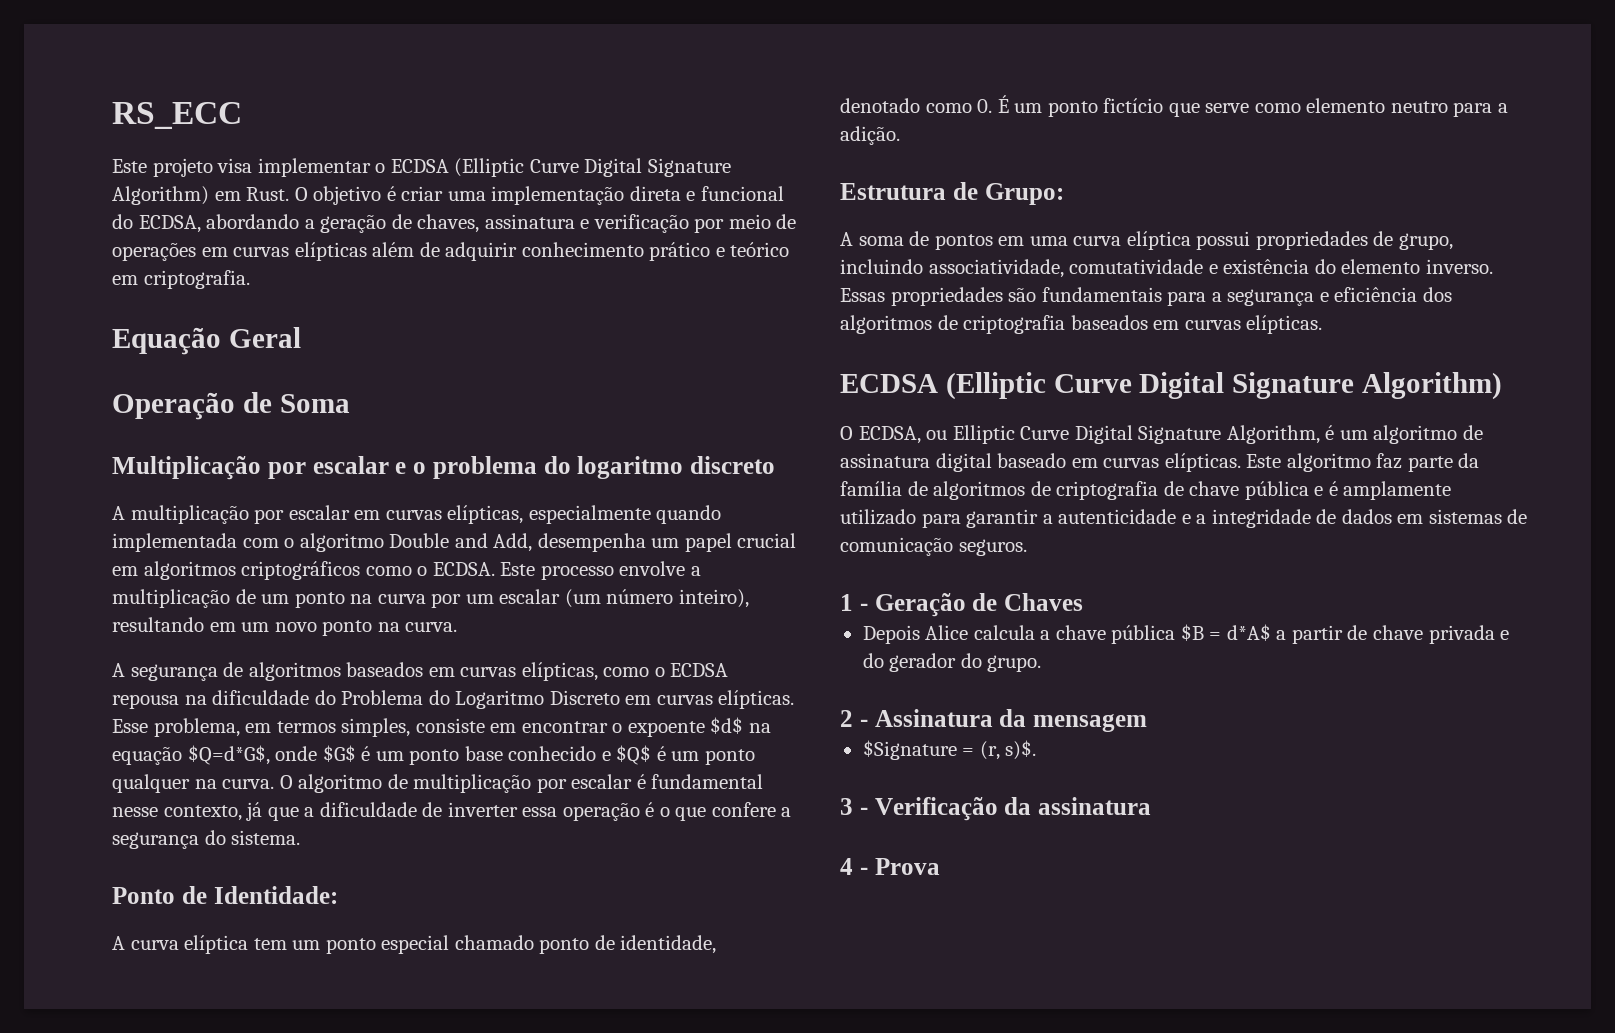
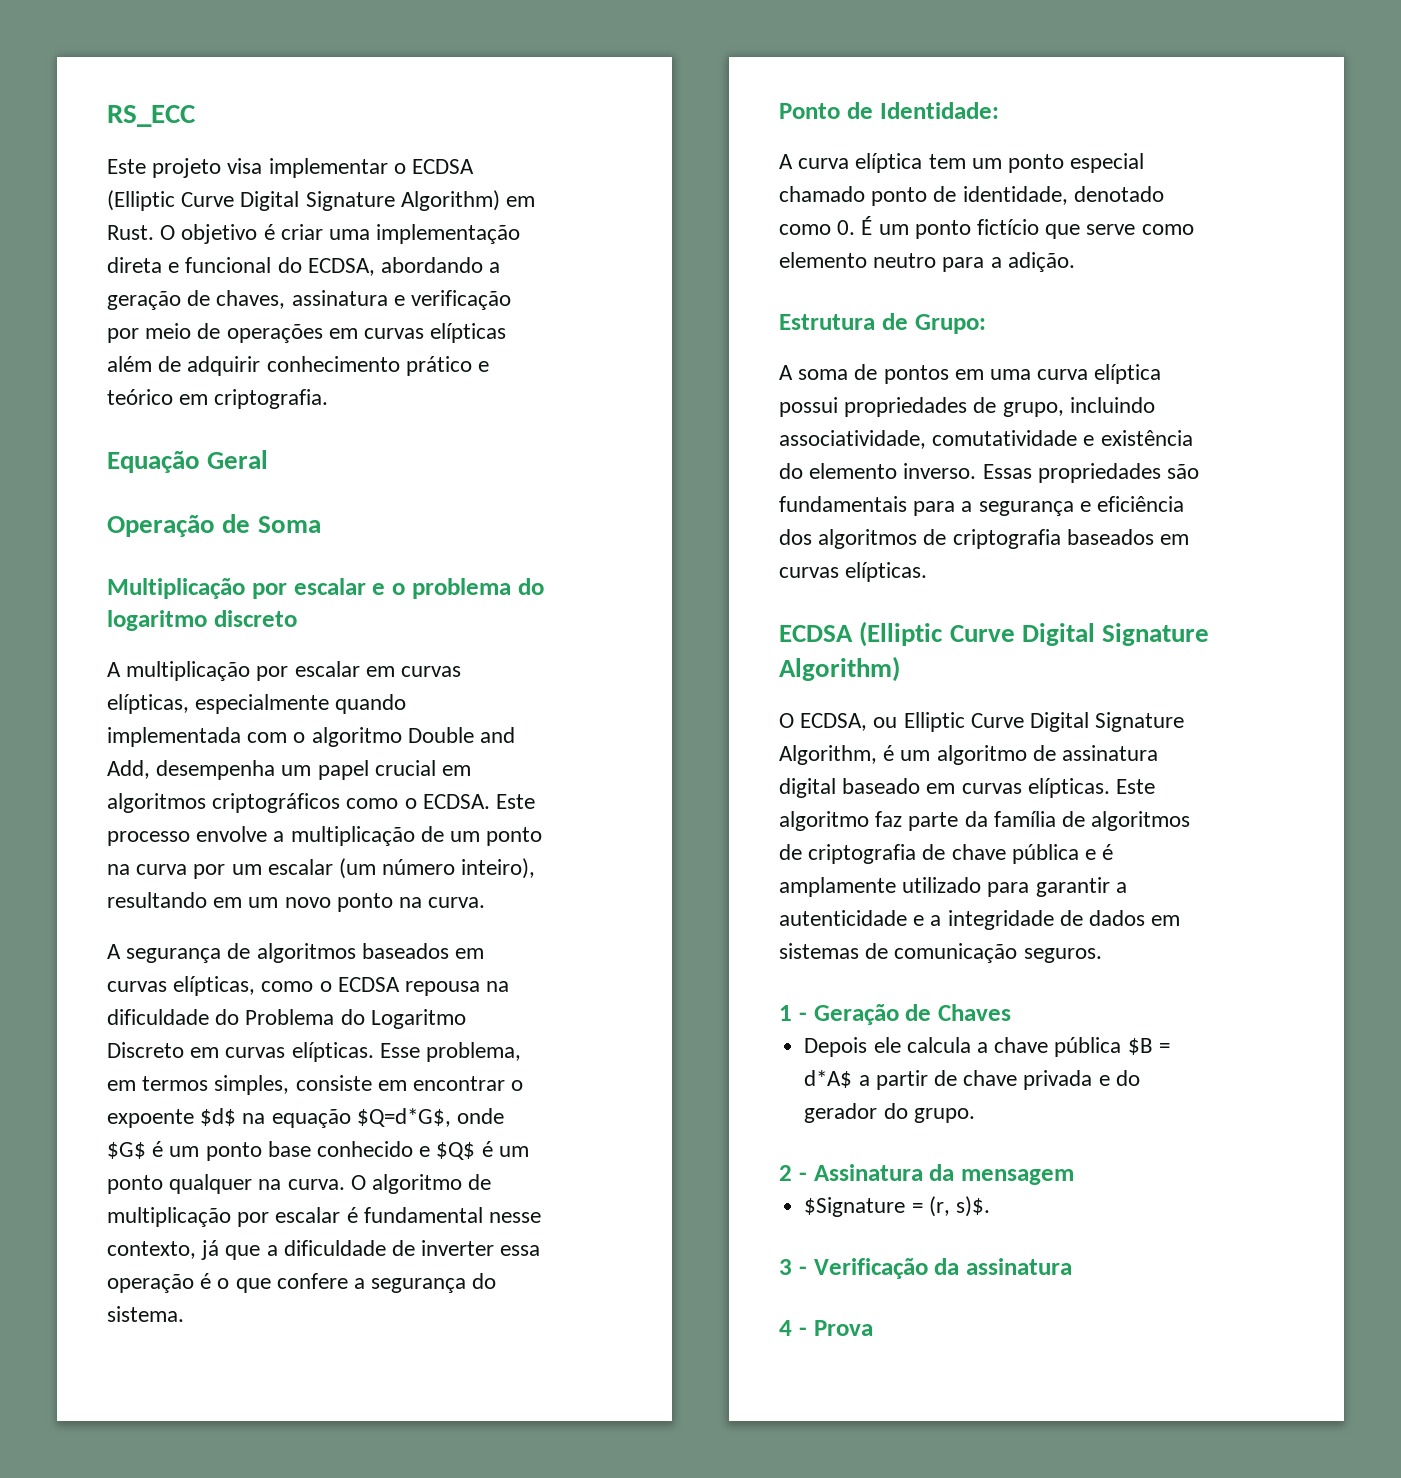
- Depois Alice calcula a chave pública $B = d*A$ a partir de chave privada e do gerador do grupo.
+ Depois ele calcula a chave pública $B = d*A$ a partir de chave privada e do gerador do grupo.

